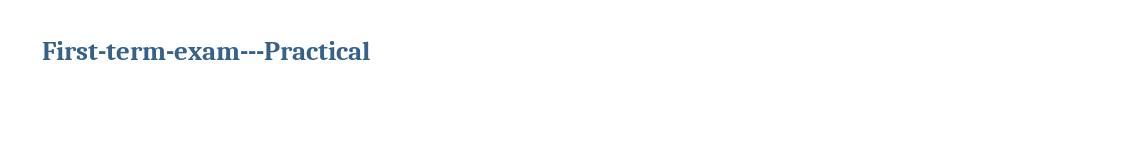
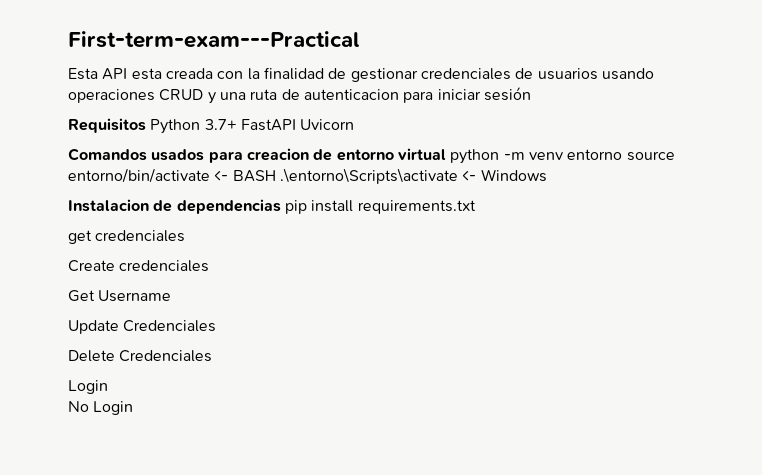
+ Esta API esta creada con la finalidad de gestionar credenciales de usuarios usando operaciones CRUD y una ruta de autenticacion para iniciar sesión
+ Requisitos Python 3.7+ FastAPI Uvicorn
+ Comandos usados para creacion de entorno virtual python -m venv entorno source entorno/bin/activate <- BASH .\entorno\Scripts\activate <- Windows
+ Instalacion de dependencias pip install requirements.txt
+ get credenciales
+ Create credenciales
+ Get Username
+ Update Credenciales
+ Delete Credenciales
+ Login
+ No Login

